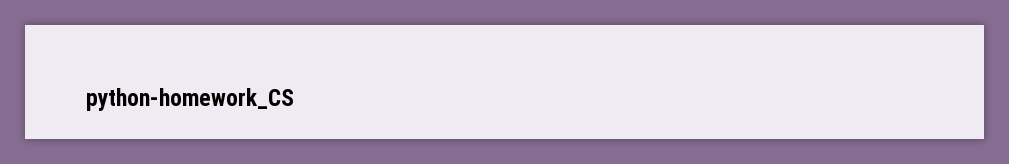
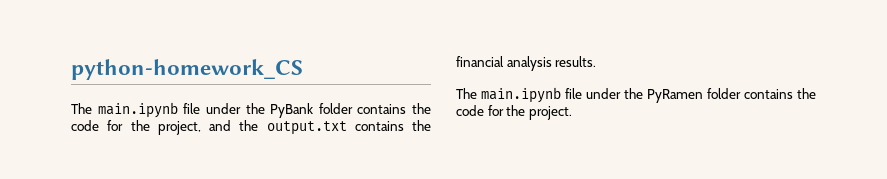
+ The main.ipynb file under the PyBank folder contains the code for the project, and the output.txt contains the financial analysis results.
+ The main.ipynb file under the PyRamen folder contains the code for the project.

